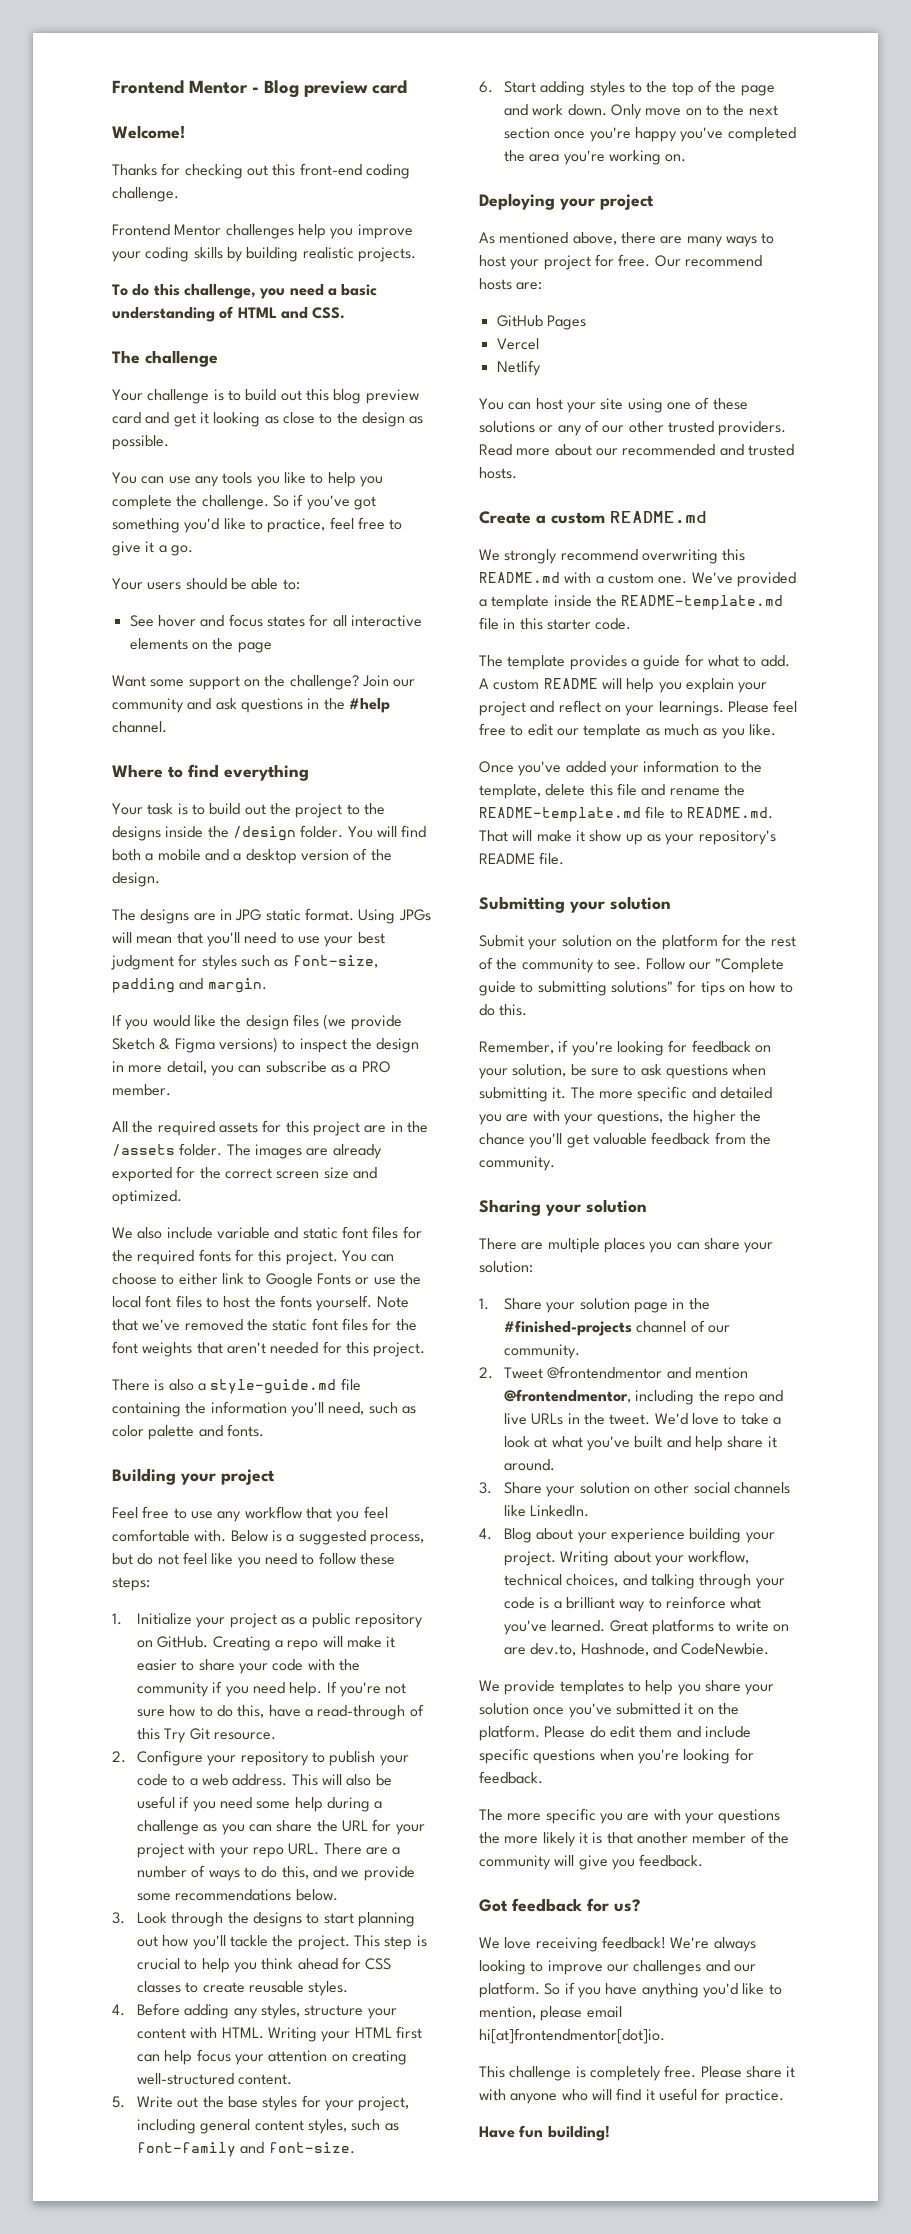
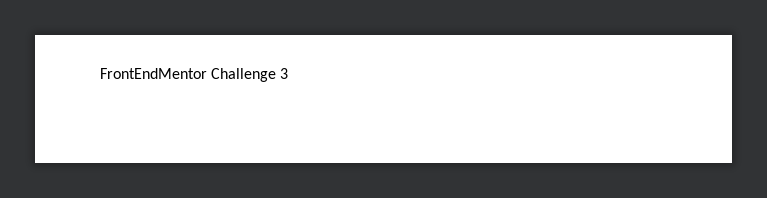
- Frontend Mentor - Blog preview card
- Welcome!
- Thanks for checking out this front-end coding challenge.
- Frontend Mentor challenges help you improve your coding skills by building realistic projects.
- To do this challenge, you need a basic understanding of HTML and CSS.
- The challenge
- Your challenge is to build out this blog preview card and get it looking as close to the design as possible.
- You can use any tools you like to help you complete the challenge. So if you've got something you'd like to practice, feel free to give it a go.
- Your users should be able to:
- See hover and focus states for all interactive elements on the page
- Want some support on the challenge? Join our community and ask questions in the #help channel.
- Where to find everything
- Your task is to build out the project to the designs inside the /design folder. You will find both a mobile and a desktop version of the design.
- The designs are in JPG static format. Using JPGs will mean that you'll need to use your best judgment for styles such as font-size, padding and margin.
- If you would like the design files (we provide Sketch & Figma versions) to inspect the design in more detail, you can subscribe as a PRO member.
- All the required assets for this project are in the /assets folder. The images are already exported for the correct screen size and optimized.
- We also include variable and static font files for the required fonts for this project. You can choose to either link to Google Fonts or use the local font files to host the fonts yourself. Note that we've removed the static font files for the font weights that aren't needed for this project.
- There is also a style-guide.md file containing the information you'll need, such as color palette and fonts.
- Building your project
- Feel free to use any workflow that you feel comfortable with. Below is a suggested process, but do not feel like you need to follow these steps:
- 1. Initialize your project as a public repository on GitHub. Creating a repo will make it easier to share your code with the community if you need help. If you're not sure how to do this, have a read-through of this Try Git resource.
- 2. Configure your repository to publish your code to a web address. This will also be useful if you need some help during a challenge as you can share the URL for your project with your repo URL. There are a number of ways to do this, and we provide some recommendations below.
- 3. Look through the designs to start planning out how you'll tackle the project. This step is crucial to help you think ahead for CSS classes to create reusable styles.
- 4. Before adding any styles, structure your content with HTML. Writing your HTML first can help focus your attention on creating well-structured content.
- 5. Write out the base styles for your project, including general content styles, such as font-family and font-size.
- 6. Start adding styles to the top of the page and work down. Only move on to the next section once you're happy you've completed the area you're working on.
- Deploying your project
- As mentioned above, there are many ways to host your project for free. Our recommend hosts are:
- GitHub Pages
- Vercel
- Netlify
- You can host your site using one of these solutions or any of our other trusted providers. Read more about our recommended and trusted hosts.
- Create a custom README.md
- We strongly recommend overwriting this README.md with a custom one. We've provided a template inside the README-template.md file in this starter code.
- The template provides a guide for what to add. A custom README will help you explain your project and reflect on your learnings. Please feel free to edit our template as much as you like.
- Once you've added your information to the template, delete this file and rename the README-template.md file to README.md. That will make it show up as your repository's README file.
- Submitting your solution
- Submit your solution on the platform for the rest of the community to see. Follow our "Complete guide to submitting solutions" for tips on how to do this.
- Remember, if you're looking for feedback on your solution, be sure to ask questions when submitting it. The more specific and detailed you are with your questions, the higher the chance you'll get valuable feedback from the community.
- Sharing your solution
- There are multiple places you can share your solution:
- 1. Share your solution page in the #finished-projects channel of our community.
- 2. Tweet @frontendmentor and mention @frontendmentor, including the repo and live URLs in the tweet. We'd love to take a look at what you've built and help share it around.
- 3. Share your solution on other social channels like LinkedIn.
- 4. Blog about your experience building your project. Writing about your workflow, technical choices, and talking through your code is a brilliant way to reinforce what you've learned. Great platforms to write on are dev.to, Hashnode, and CodeNewbie.
- We provide templates to help you share your solution once you've submitted it on the platform. Please do edit them and include specific questions when you're looking for feedback.
- The more specific you are with your questions the more likely it is that another member of the community will give you feedback.
- Got feedback for us?
- We love receiving feedback! We're always looking to improve our challenges and our platform. So if you have anything you'd like to mention, please email hi[at]frontendmentor[dot]io.
- This challenge is completely free. Please share it with anyone who will find it useful for practice.
- Have fun building!
+ FrontEndMentor Challenge 3

